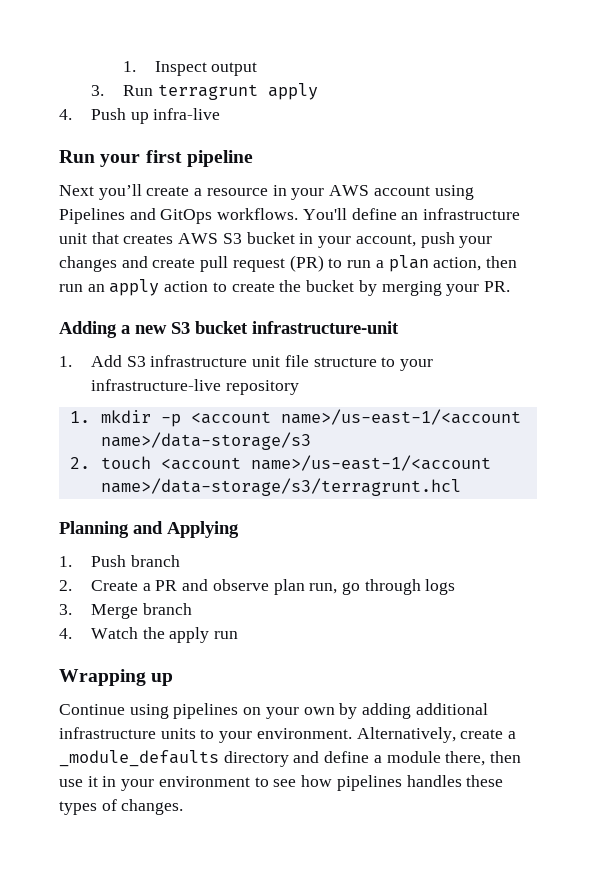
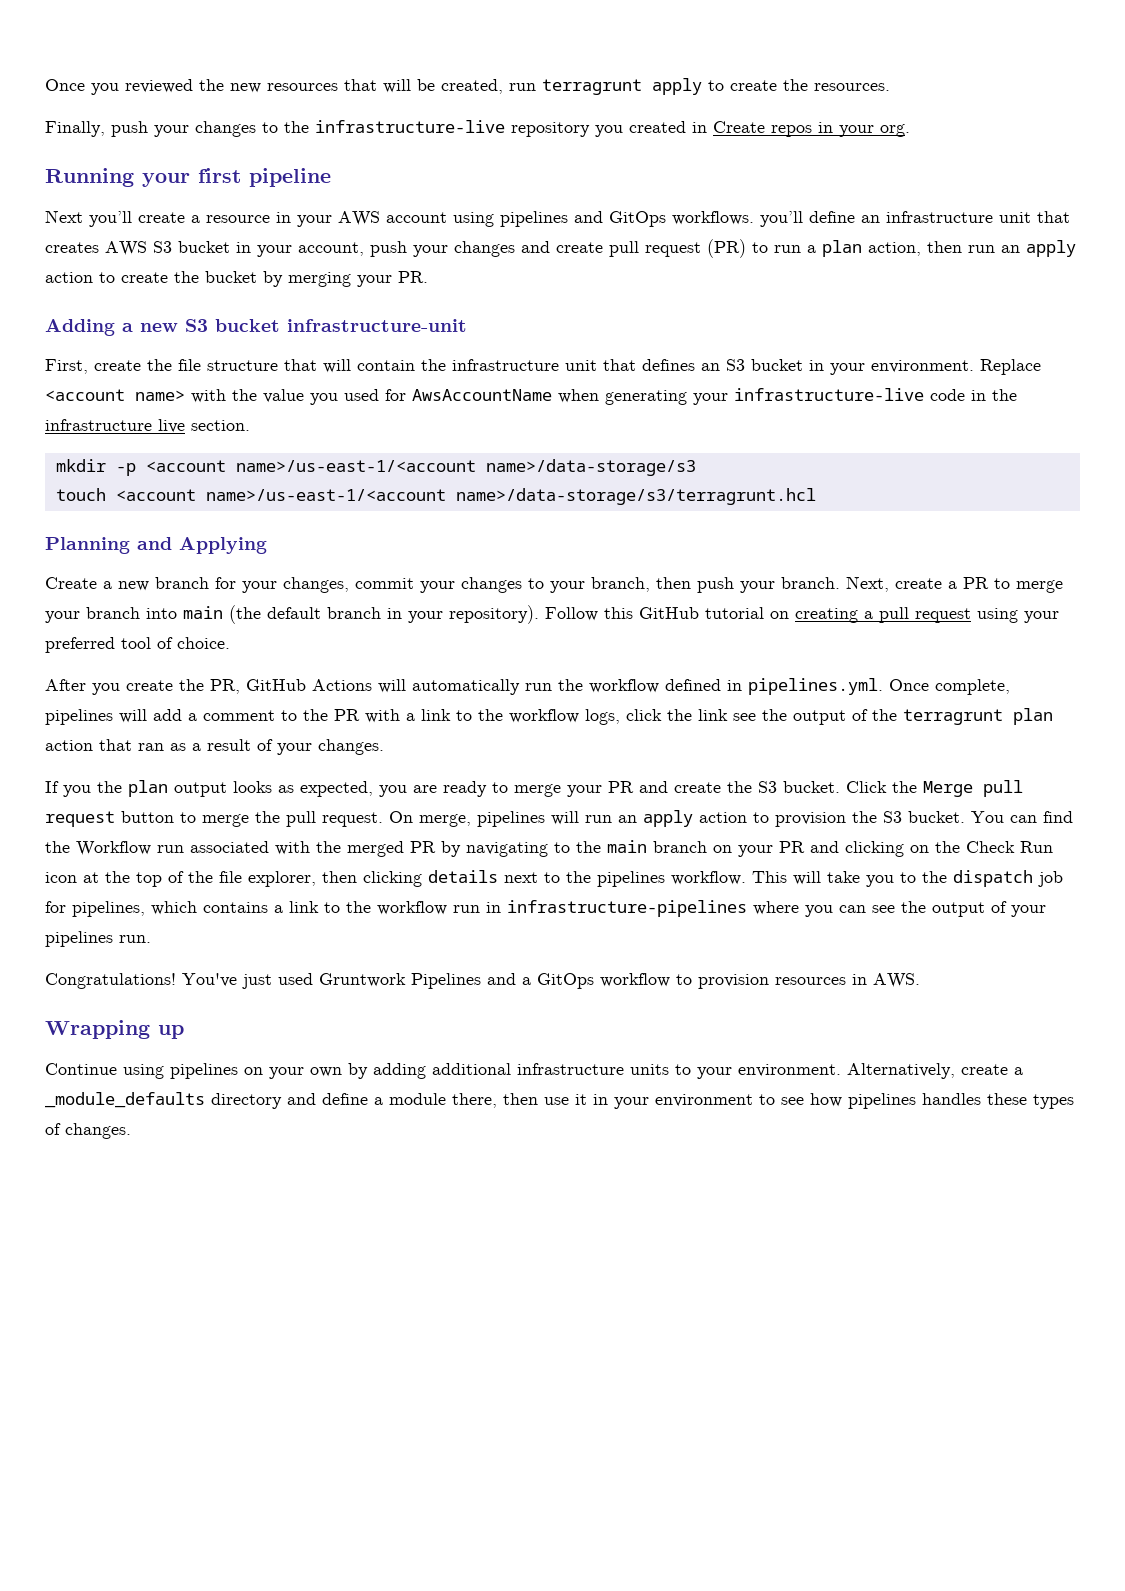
- 1. Inspect output
- 3. Run terragrunt apply
- 4. Push up infra-live
- Run your first pipeline
+ Once you reviewed the new resources that will be created, run terragrunt apply to create the resources.
+ Finally, push your changes to the infrastructure-live repository you created in Create repos in your org.
+ Running your first pipeline
- Next you’ll create a resource in your AWS account using Pipelines and GitOps workflows. You'll define an infrastructure unit that creates AWS S3 bucket in your account, push your changes and create pull request (PR) to run a plan action, then run an apply action to create the bucket by merging your PR.
+ Next you’ll create a resource in your AWS account using pipelines and GitOps workflows. you’ll define an infrastructure unit that creates AWS S3 bucket in your account, push your changes and create pull request (PR) to run a plan action, then run an apply action to create the bucket by merging your PR.
- 1. Add S3 infrastructure unit file structure to your infrastructure-live repository
- 1. mkdir -p <account name>/us-east-1/<account name>/data-storage/s3
+ First, create the file structure that will contain the infrastructure unit that defines an S3 bucket in your environment. Replace <account name> with the value you used for AwsAccountName when generating your infrastructure-live code in the infrastructure live section.
+ mkdir -p <account name>/us-east-1/<account name>/data-storage/s3
- 2. touch <account name>/us-east-1/<account name>/data-storage/s3/terragrunt.hcl
+ touch <account name>/us-east-1/<account name>/data-storage/s3/terragrunt.hcl
- 1. Push branch
- 2. Create a PR and observe plan run, go through logs
- 3. Merge branch
- 4. Watch the apply run
+ Create a new branch for your changes, commit your changes to your branch, then push your branch. Next, create a PR to merge your branch into main (the default branch in your repository). Follow this GitHub tutorial on creating a pull request using your preferred tool of choice.
+ After you create the PR, GitHub Actions will automatically run the workflow defined in pipelines.yml. Once complete, pipelines will add a comment to the PR with a link to the workflow logs, click the link see the output of the terragrunt plan action that ran as a result of your changes.
+ If you the plan output looks as expected, you are ready to merge your PR and create the S3 bucket. Click the Merge pull request button to merge the pull request. On merge, pipelines will run an apply action to provision the S3 bucket. You can find the Workflow run associated with the merged PR by navigating to the main branch on your PR and clicking on the Check Run icon at the top of the file explorer, then clicking details next to the pipelines workflow. This will take you to the dispatch job for pipelines, which contains a link to the workflow run in infrastructure-pipelines where you can see the output of your pipelines run.
+ Congratulations! You've just used Gruntwork Pipelines and a GitOps workflow to provision resources in AWS.

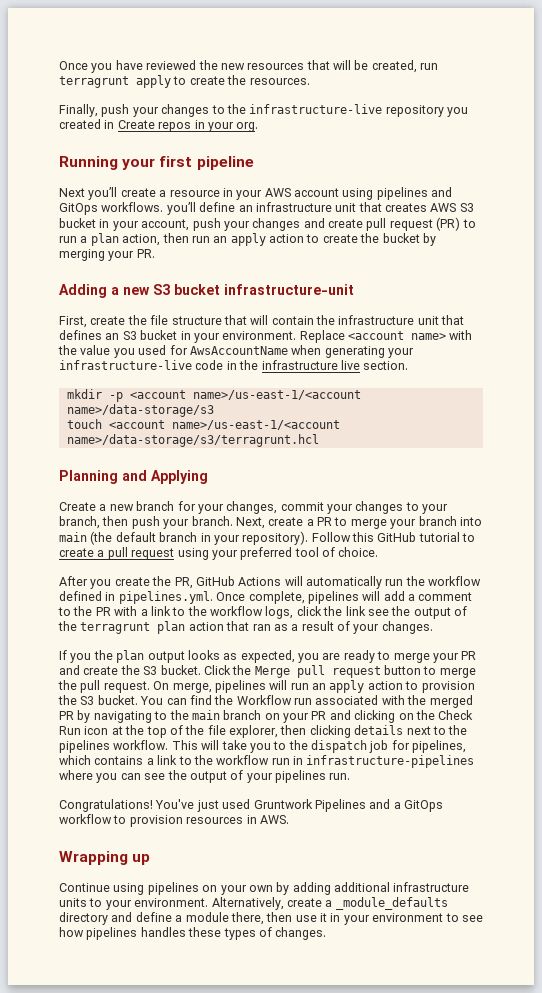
- Once you reviewed the new resources that will be created, run terragrunt apply to create the resources.
+ Once you have reviewed the new resources that will be created, run terragrunt apply to create the resources.
- Follow this GitHub tutorial on creating a pull request using your preferred tool of choice.
+ Follow this GitHub tutorial to create a pull request using your preferred tool of choice.

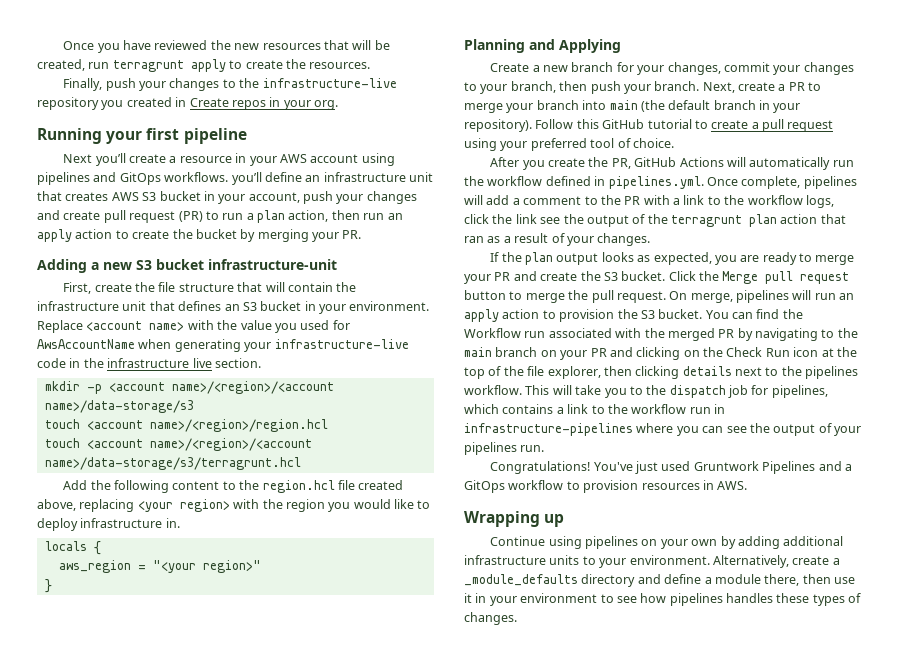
- mkdir -p <account name>/us-east-1/<account name>/data-storage/s3
+ mkdir -p <account name>/<region>/<account name>/data-storage/s3
- touch <account name>/us-east-1/<account name>/data-storage/s3/terragrunt.hcl
+ touch <account name>/<region>/region.hcl
+ touch <account name>/<region>/<account name>/data-storage/s3/terragrunt.hcl
+ Add the following content to the region.hcl file created above, replacing <your region> with the region you would like to deploy infrastructure in.
+ locals {
+ aws_region = "<your region>"
+ }
- If you the plan output looks as expected, you are ready to merge your PR and create the S3 bucket.
+ If the plan output looks as expected, you are ready to merge your PR and create the S3 bucket.

